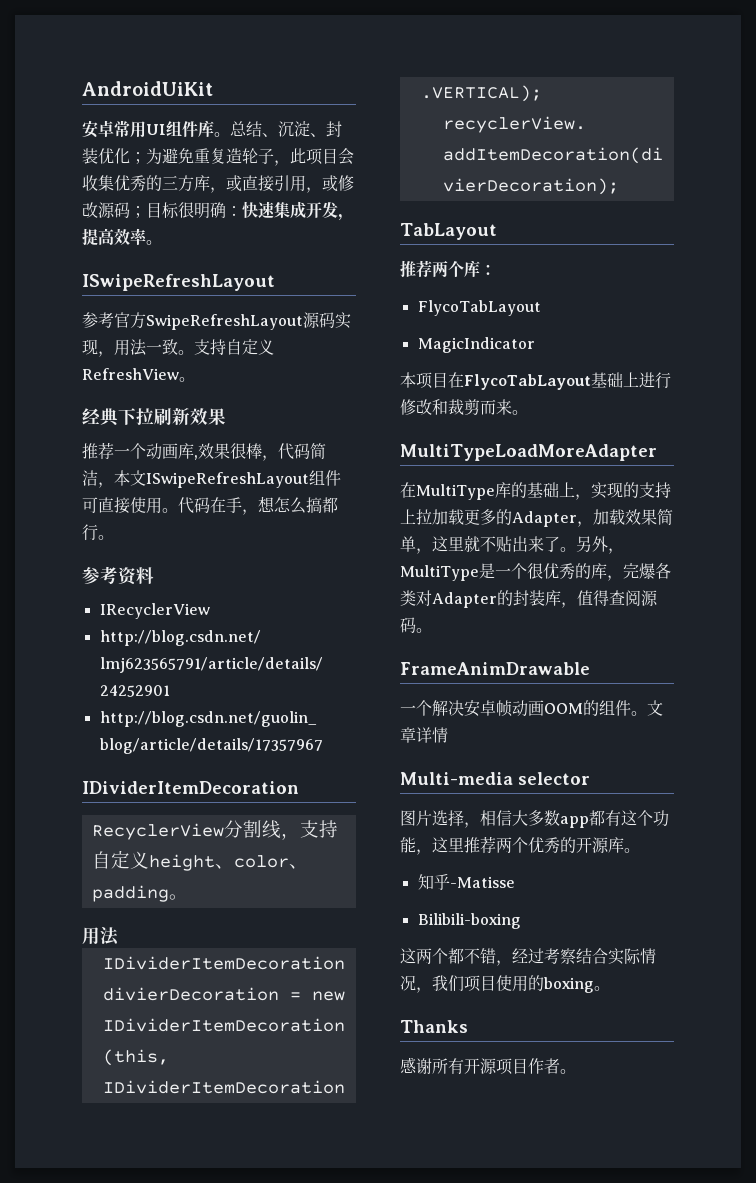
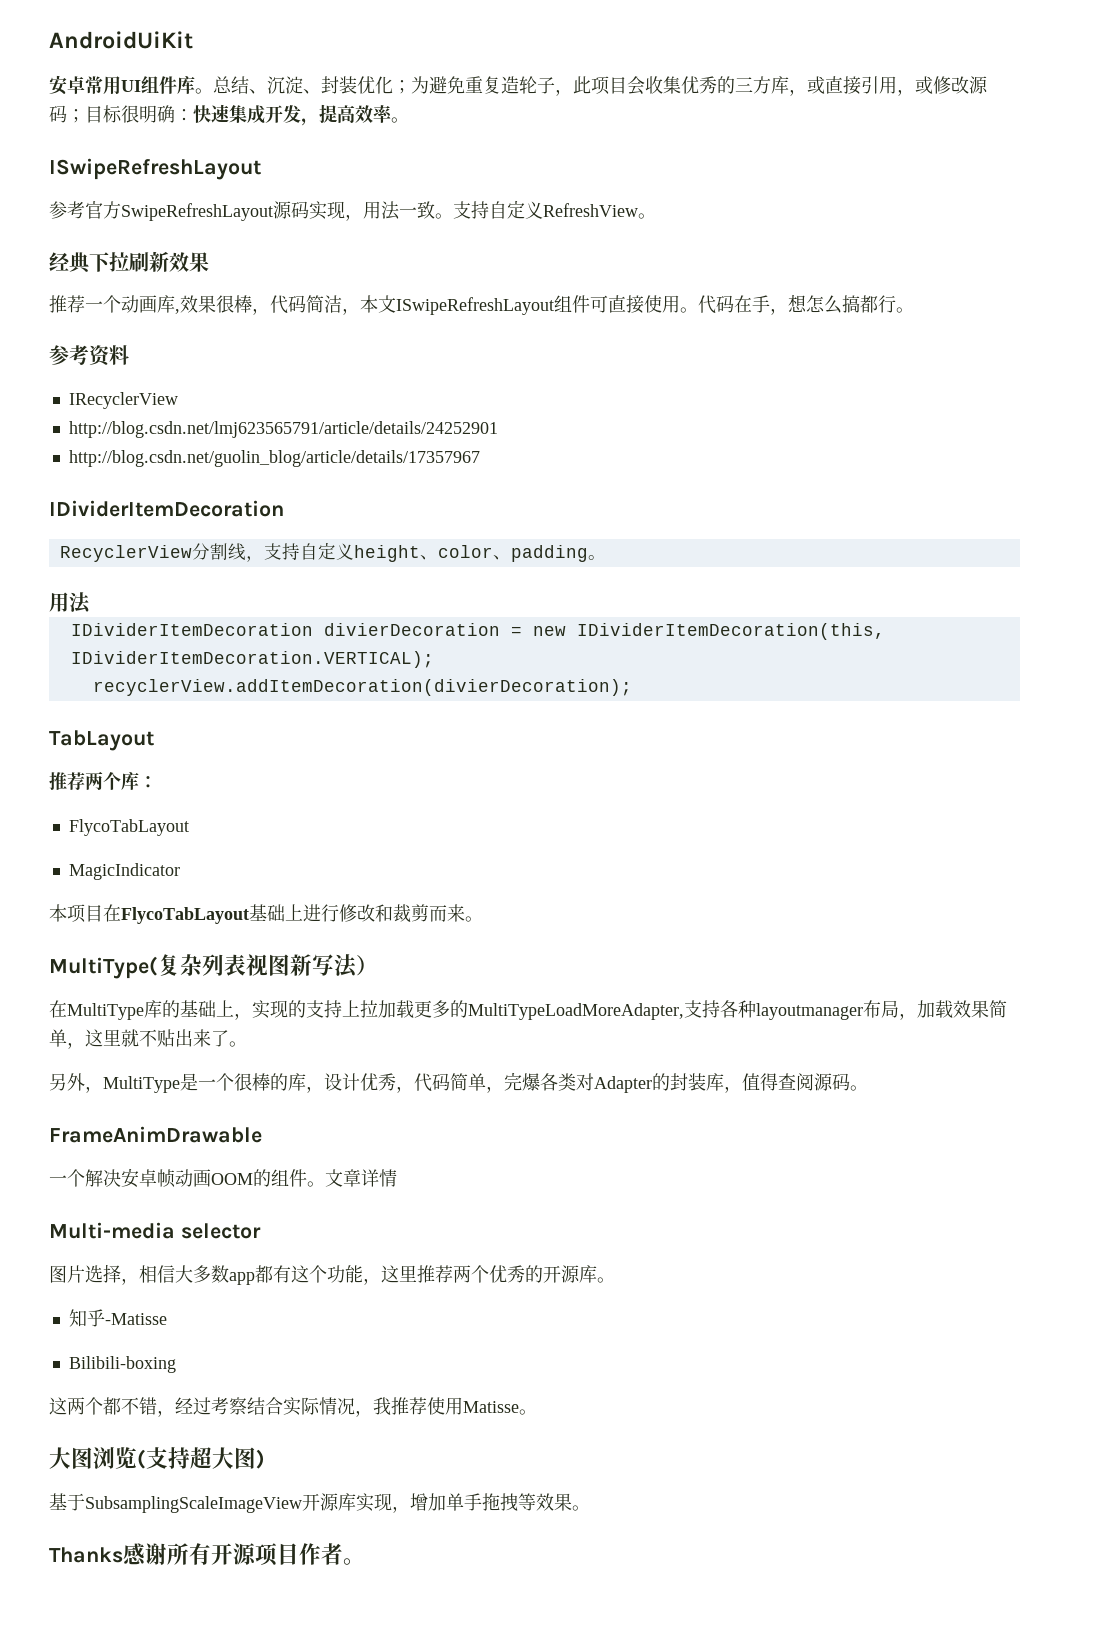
- MultiTypeLoadMoreAdapter
+ MultiType(复杂列表视图新写法）
- 在MultiType库的基础上，实现的支持上拉加载更多的Adapter，加载效果简单，这里就不贴出来了。另外，MultiType是一个很优秀的库，完爆各类对Adapter的封装库，值得查阅源码。
+ 在MultiType库的基础上，实现的支持上拉加载更多的MultiTypeLoadMoreAdapter,支持各种layoutmanager布局，加载效果简单，这里就不贴出来了。
+ 另外，MultiType是一个很棒的库，设计优秀，代码简单，完爆各类对Adapter的封装库，值得查阅源码。
- 这两个都不错，经过考察结合实际情况，我们项目使用的boxing。
+ 这两个都不错，经过考察结合实际情况，我推荐使用Matisse。
+ 大图浏览(支持超大图)
+ 基于SubsamplingScaleImageView开源库实现，增加单手拖拽等效果。
- Thanks
- 感谢所有开源项目作者。
+ Thanks感谢所有开源项目作者。

